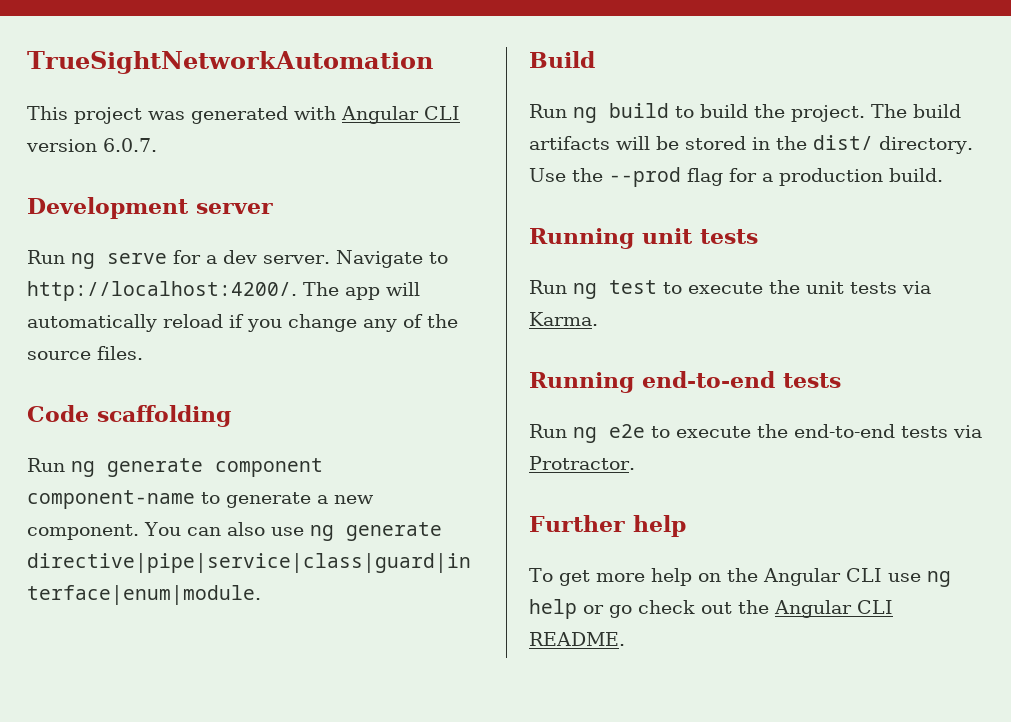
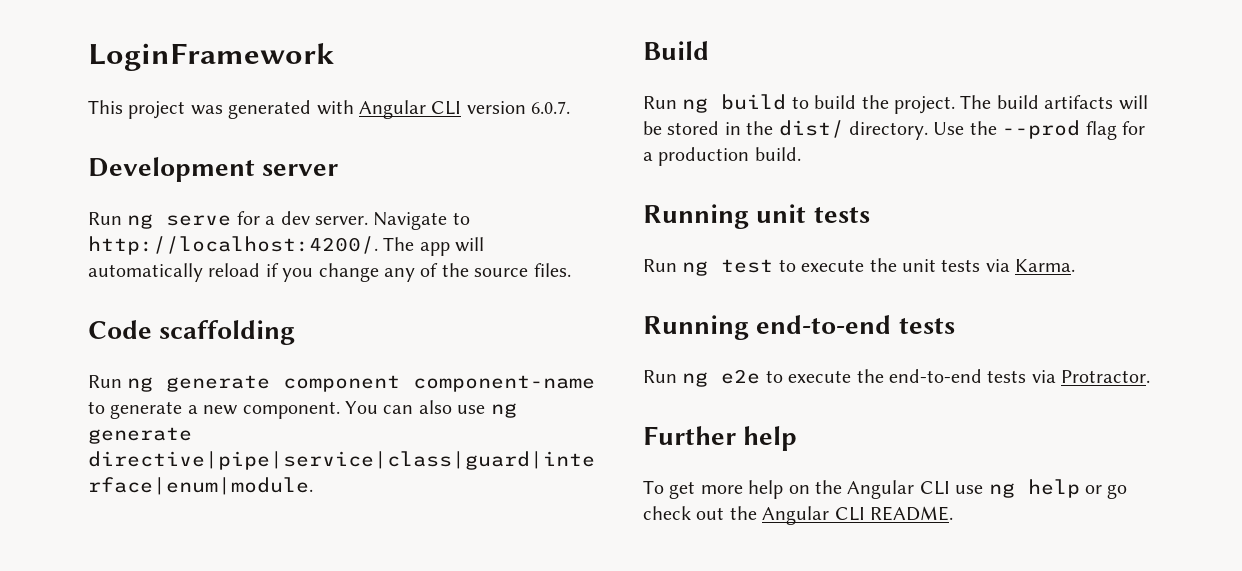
- TrueSightNetworkAutomation
+ LoginFramework

